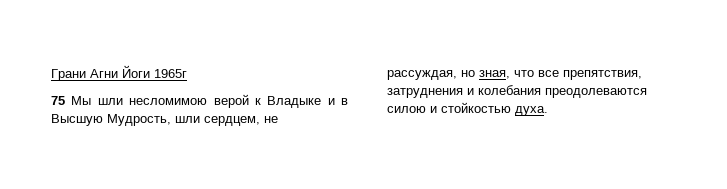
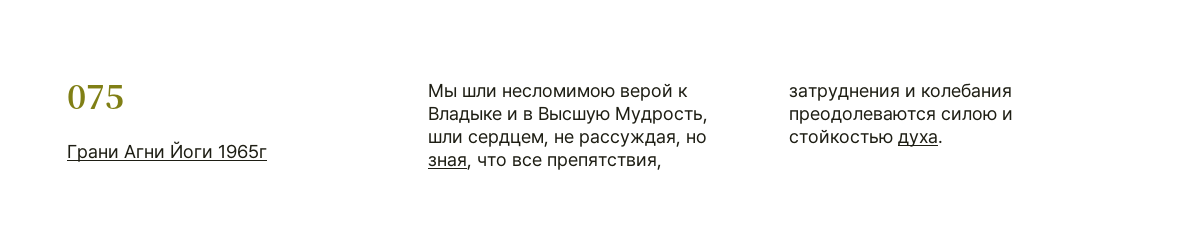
+ 075
- 75 Мы шли несломимою верой к Владыке и в Высшую Мудрость, шли сердцем, не рассуждая, но зная, что все препятствия, затруднения и колебания преодолеваются силою и стойкостью духа.
+ Мы шли несломимою верой к Владыке и в Высшую Мудрость, шли сердцем, не рассуждая, но зная, что все препятствия, затруднения и колебания преодолеваются силою и стойкостью духа.

